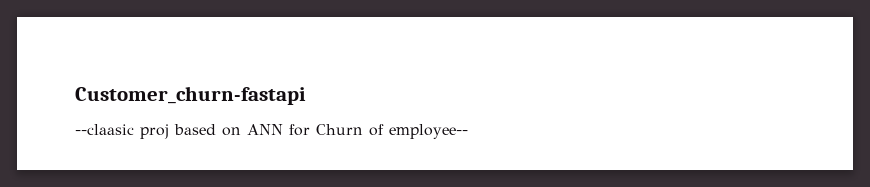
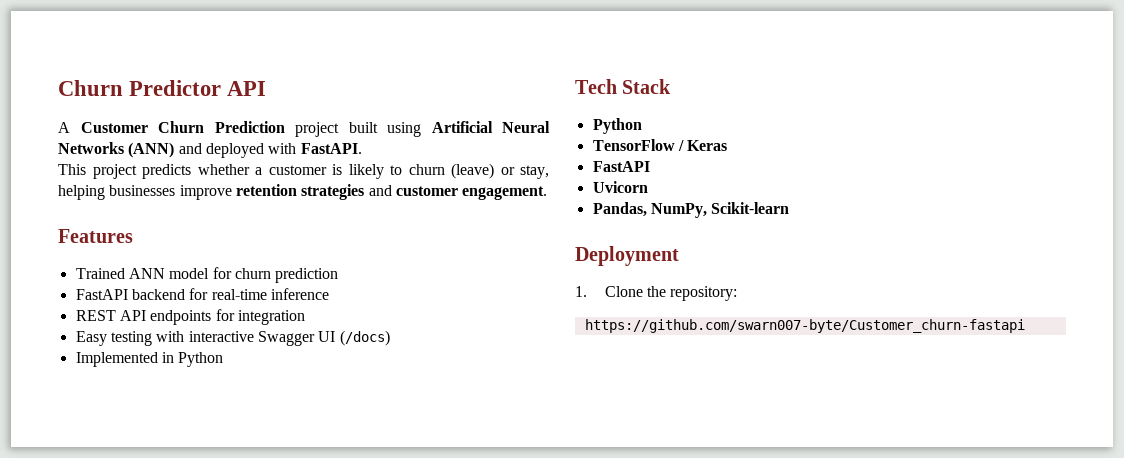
- Customer_churn-fastapi
- --claasic proj based on ANN for Churn of employee--
+ Churn Predictor API
+ A Customer Churn Prediction project built using Artificial Neural Networks (ANN) and deployed with FastAPI.
+ This project predicts whether a customer is likely to churn (leave) or stay, helping businesses improve retention strategies and customer engagement.
+ Features
+ Trained ANN model for churn prediction
+ FastAPI backend for real-time inference
+ REST API endpoints for integration
+ Easy testing with interactive Swagger UI (/docs)
+ Implemented in Python
+ Tech Stack
+ Python
+ TensorFlow / Keras
+ FastAPI
+ Uvicorn
+ Pandas, NumPy, Scikit-learn
+ Deployment
+ 1. Clone the repository:
+ https://github.com/swarn007-byte/Customer_churn-fastapi

